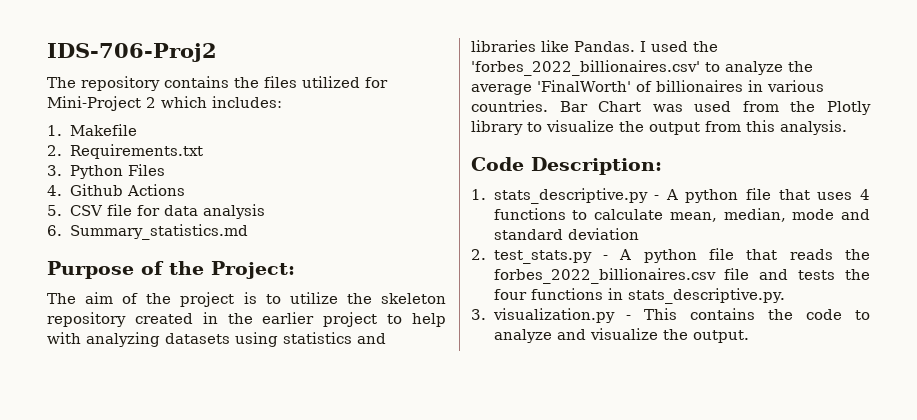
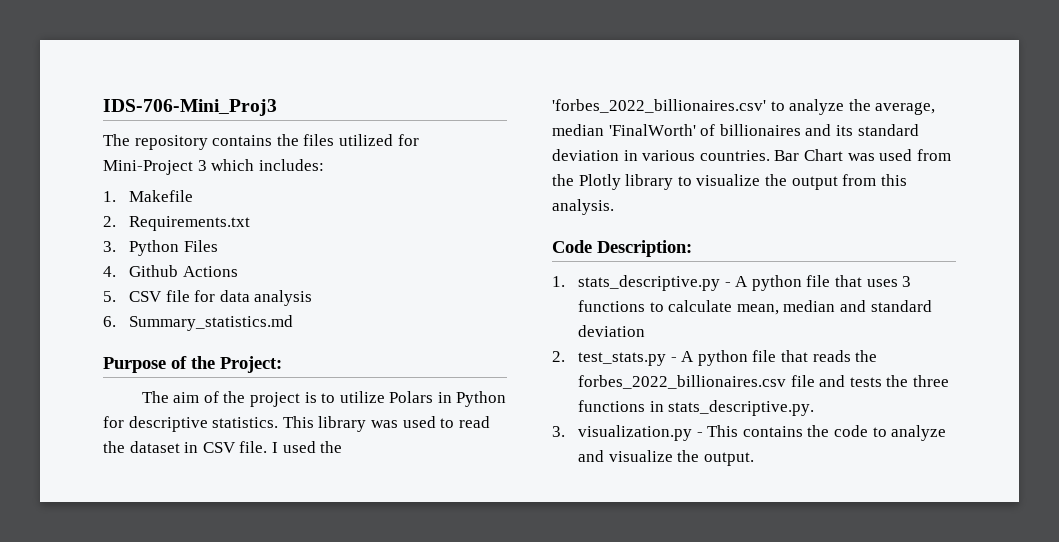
- IDS-706-Proj2
+ IDS-706-Mini_Proj3
- The repository contains the files utilized for Mini-Project 2 which includes:
+ The repository contains the files utilized for Mini-Project 3 which includes:
- The aim of the project is to utilize the skeleton repository created in the earlier project to help with analyzing datasets using statistics and libraries like Pandas.
+ The aim of the project is to utilize Polars in Python for descriptive statistics. This library was used to read the dataset in CSV file.
- I used the 'forbes_2022_billionaires.csv' to analyze the average 'FinalWorth' of billionaires in various countries.
+ I used the 'forbes_2022_billionaires.csv' to analyze the average, median 'FinalWorth' of billionaires and its standard deviation in various countries.
- 1. stats_descriptive.py - A python file that uses 4 functions to calculate mean, median, mode and standard deviation
+ 1. stats_descriptive.py - A python file that uses 3 functions to calculate mean, median and standard deviation
- 2. test_stats.py - A python file that reads the forbes_2022_billionaires.csv file and tests the four functions in stats_descriptive.py.
+ 2. test_stats.py - A python file that reads the forbes_2022_billionaires.csv file and tests the three functions in stats_descriptive.py.

